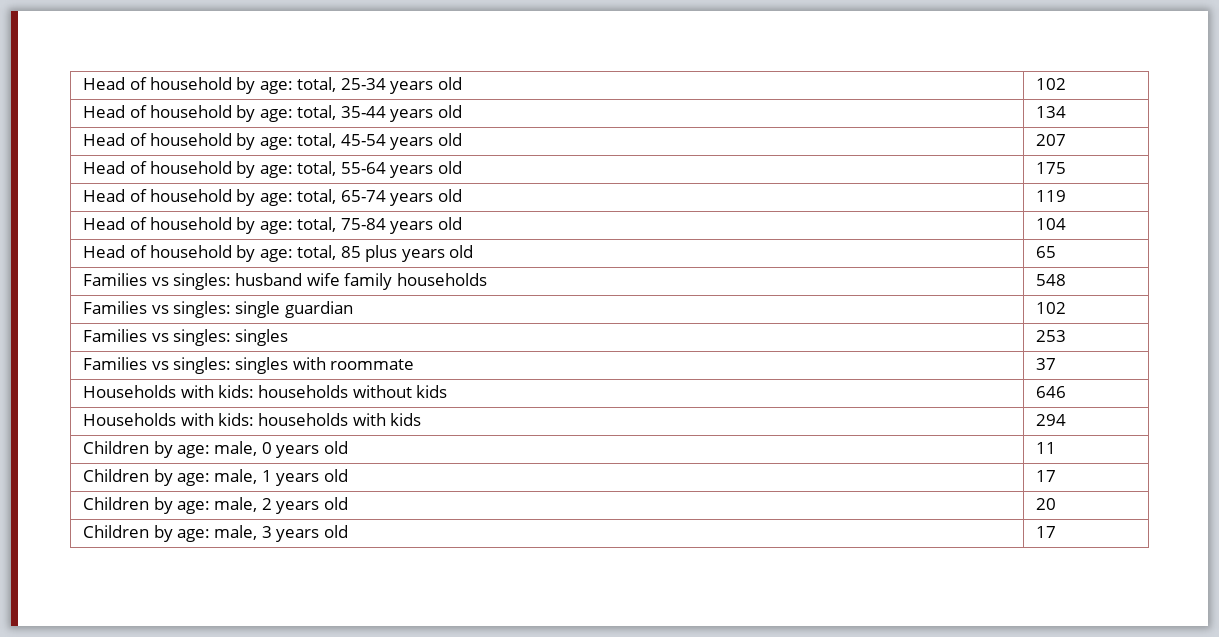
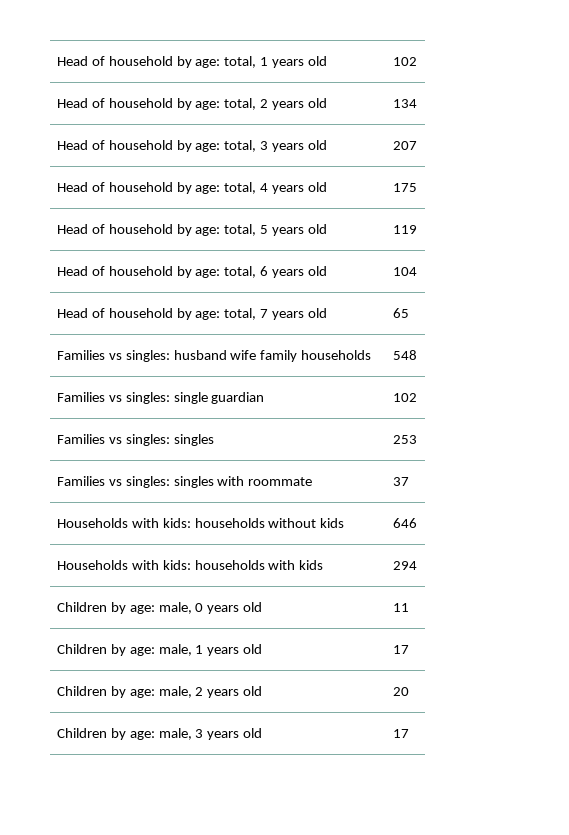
- Head of household by age: total, 25-34 years old | 102
+ Head of household by age: total, 1 years old | 102
- Head of household by age: total, 35-44 years old | 134
+ Head of household by age: total, 2 years old | 134
- Head of household by age: total, 45-54 years old | 207
+ Head of household by age: total, 3 years old | 207
- Head of household by age: total, 55-64 years old | 175
+ Head of household by age: total, 4 years old | 175
- Head of household by age: total, 65-74 years old | 119
+ Head of household by age: total, 5 years old | 119
- Head of household by age: total, 75-84 years old | 104
+ Head of household by age: total, 6 years old | 104
- Head of household by age: total, 85 plus years old | 65
+ Head of household by age: total, 7 years old | 65

